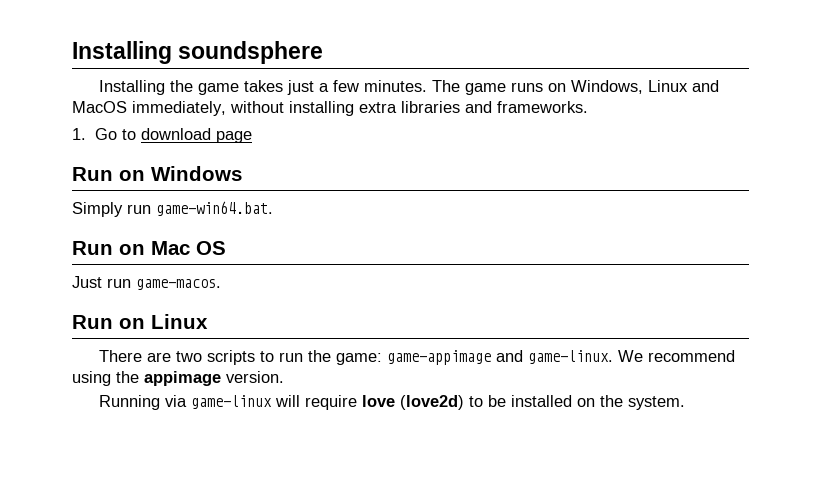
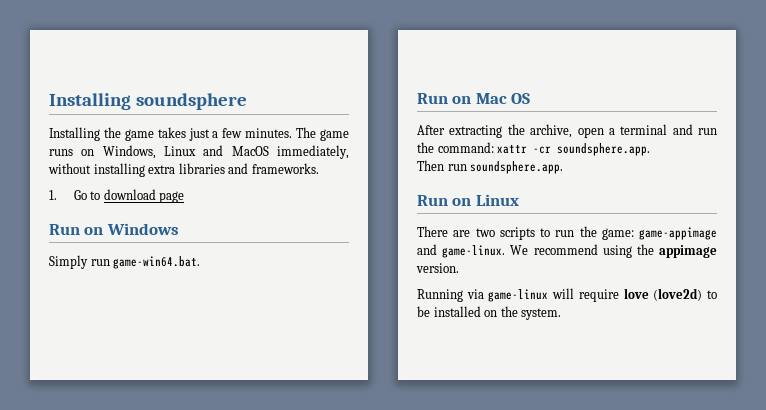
- Just run game-macos.
+ After extracting the archive, open a terminal and run the command: xattr -cr soundsphere.app.
+ Then run soundsphere.app.

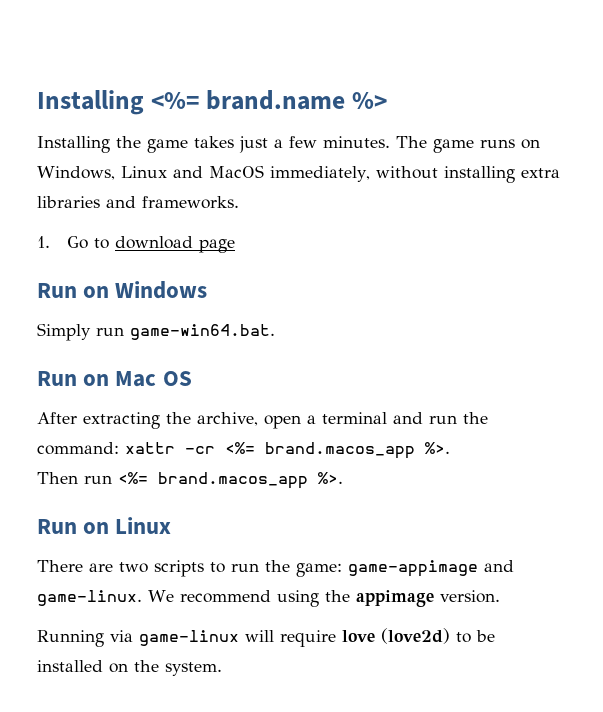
- Installing soundsphere
+ Installing <%= brand.name %>
- After extracting the archive, open a terminal and run the command: xattr -cr soundsphere.app.
+ After extracting the archive, open a terminal and run the command: xattr -cr <%= brand.macos_app %>.
- Then run soundsphere.app.
+ Then run <%= brand.macos_app %>.

